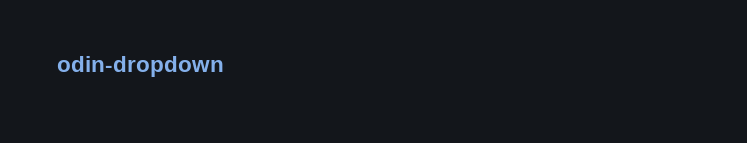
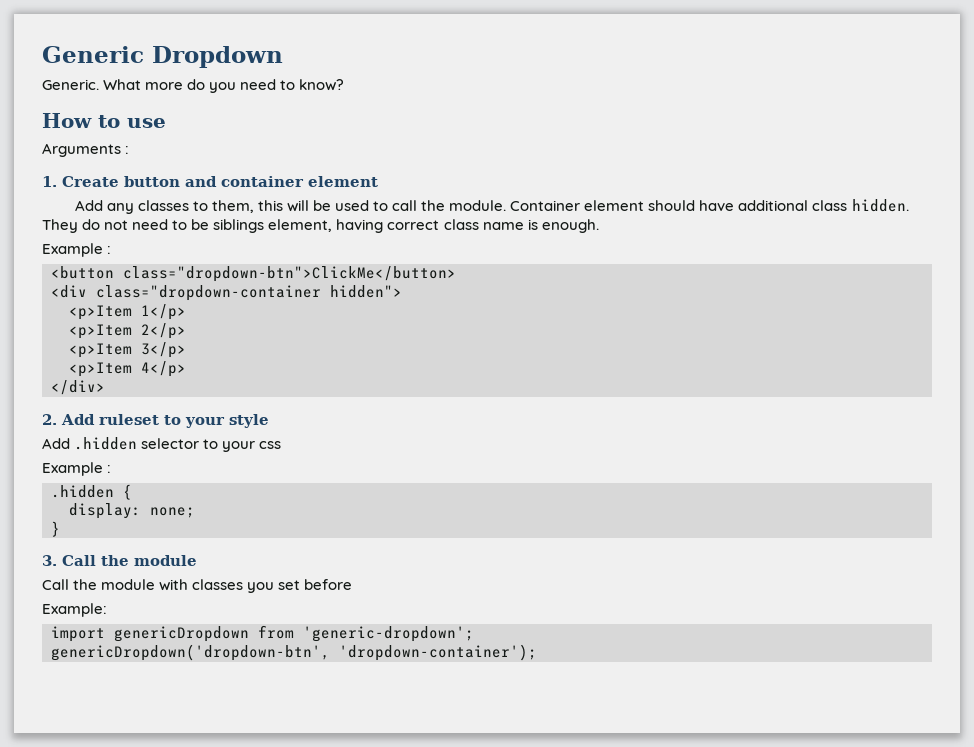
- odin-dropdown
+ Generic Dropdown
+ Generic. What more do you need to know?
+ How to use
+ Arguments :
+ 1. Create button and container element
+ Add any classes to them, this will be used to call the module. Container element should have additional class hidden. They do not need to be siblings element, having correct class name is enough.
+ Example :
+ <button class="dropdown-btn">ClickMe</button>
+ <div class="dropdown-container hidden">
+ <p>Item 1</p>
+ <p>Item 2</p>
+ <p>Item 3</p>
+ <p>Item 4</p>
+ </div>
+ 2. Add ruleset to your style
+ Add .hidden selector to your css
+ Example :
+ .hidden {
+ display: none;
+ }
+ 3. Call the module
+ Call the module with classes you set before
+ Example:
+ import genericDropdown from 'generic-dropdown';
+ genericDropdown('dropdown-btn', 'dropdown-container');

